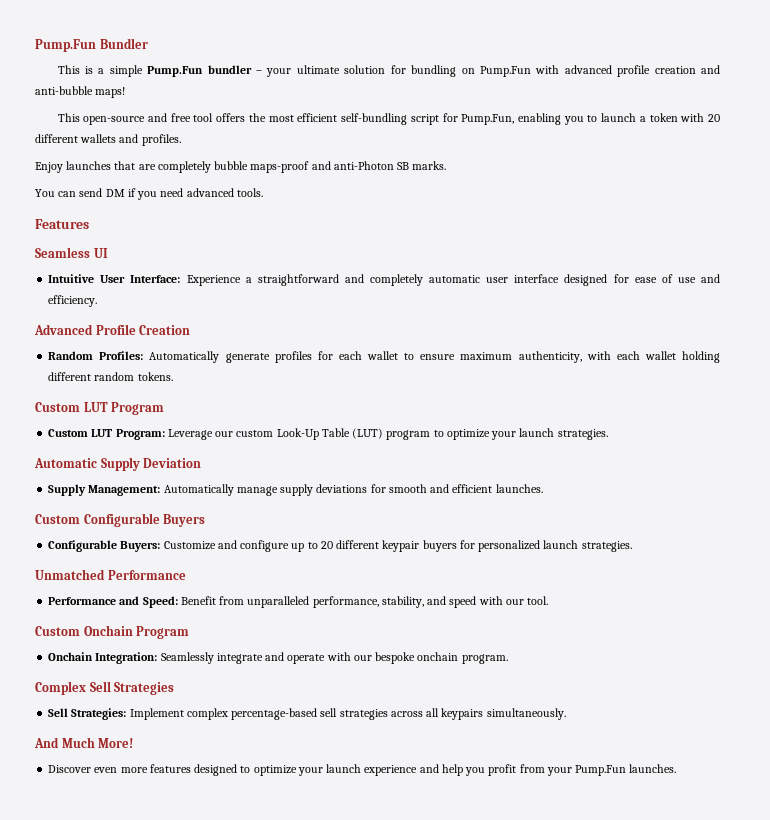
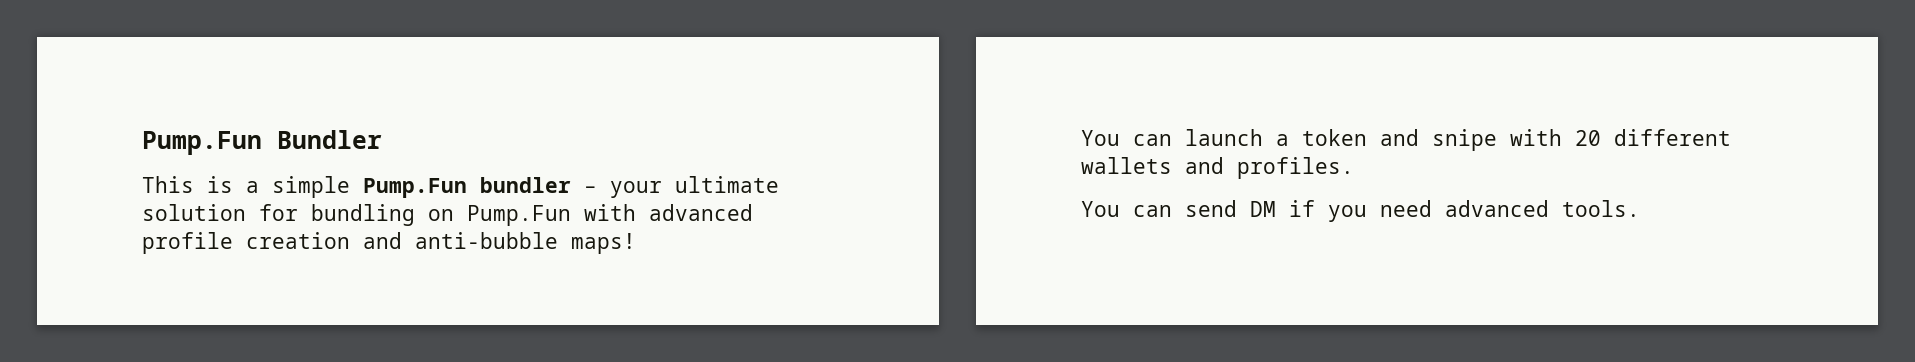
- This open-source and free tool offers the most efficient self-bundling script for Pump.Fun, enabling you to launch a token with 20 different wallets and profiles.
+ You can launch a token and snipe with 20 different wallets and profiles.
- Enjoy launches that are completely bubble maps-proof and anti-Photon SB marks.
- Features
- Seamless UI
- Intuitive User Interface: Experience a straightforward and completely automatic user interface designed for ease of use and efficiency.
- Advanced Profile Creation
- Random Profiles: Automatically generate profiles for each wallet to ensure maximum authenticity, with each wallet holding different random tokens.
- Custom LUT Program
- Custom LUT Program: Leverage our custom Look-Up Table (LUT) program to optimize your launch strategies.
- Automatic Supply Deviation
- Supply Management: Automatically manage supply deviations for smooth and efficient launches.
- Custom Configurable Buyers
- Configurable Buyers: Customize and configure up to 20 different keypair buyers for personalized launch strategies.
- Unmatched Performance
- Performance and Speed: Benefit from unparalleled performance, stability, and speed with our tool.
- Custom Onchain Program
- Onchain Integration: Seamlessly integrate and operate with our bespoke onchain program.
- Complex Sell Strategies
- Sell Strategies: Implement complex percentage-based sell strategies across all keypairs simultaneously.
- And Much More!
- Discover even more features designed to optimize your launch experience and help you profit from your Pump.Fun launches.

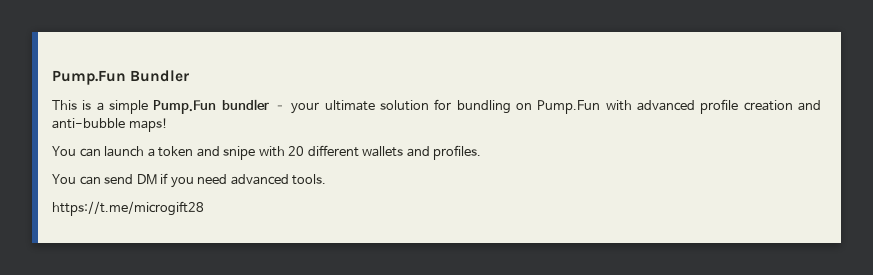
+ https://t.me/microgift28

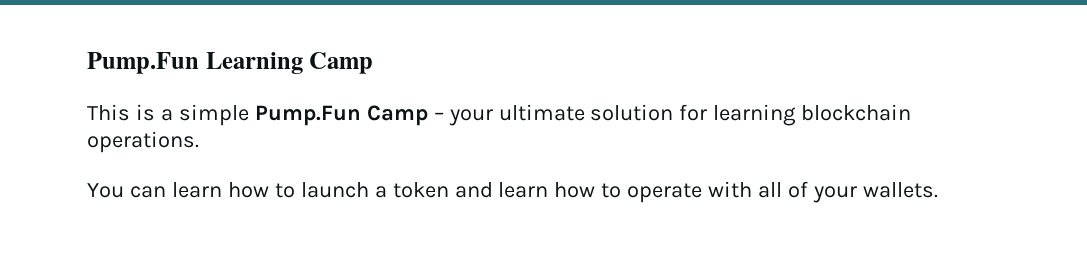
- Pump.Fun Bundler
+ Pump.Fun Learning Camp
- This is a simple Pump.Fun bundler – your ultimate solution for bundling on Pump.Fun with advanced profile creation and anti-bubble maps!
- You can launch a token and snipe with 20 different wallets and profiles.
- You can send DM if you need advanced tools.
- https://t.me/microgift28
+ This is a simple Pump.Fun Camp – your ultimate solution for learning blockchain operations.
+ You can learn how to launch a token and learn how to operate with all of your wallets.

